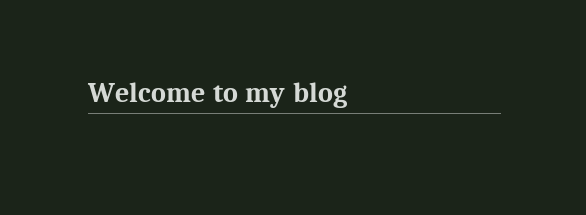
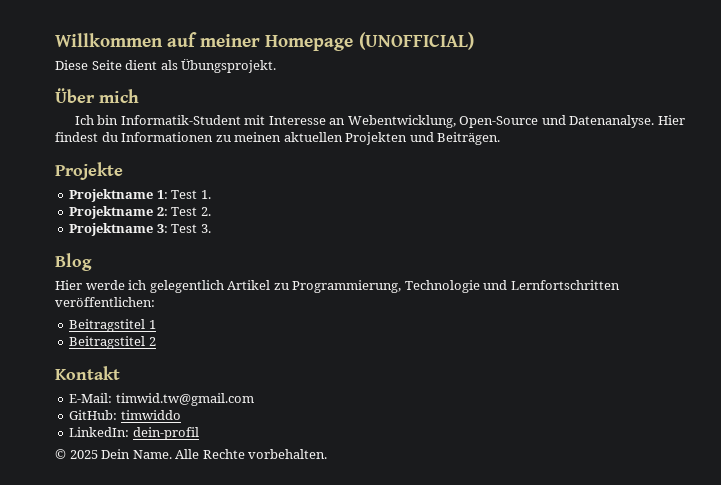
- Welcome to my blog
+ Willkommen auf meiner Homepage (UNOFFICIAL)
+ Diese Seite dient als Übungsprojekt.
+ Über mich
+ Ich bin Informatik-Student mit Interesse an Webentwicklung, Open-Source und Datenanalyse. Hier findest du Informationen zu meinen aktuellen Projekten und Beiträgen.
+ Projekte
+ Projektname 1: Test 1.
+ Projektname 2: Test 2.
+ Projektname 3: Test 3.
+ Blog
+ Hier werde ich gelegentlich Artikel zu Programmierung, Technologie und Lernfortschritten veröffentlichen:
+ Beitragstitel 1
+ Beitragstitel 2
+ Kontakt
+ E-Mail: timwid.tw@gmail.com
+ GitHub: timwiddo
+ LinkedIn: dein-profil
+ © 2025 Dein Name. Alle Rechte vorbehalten.

